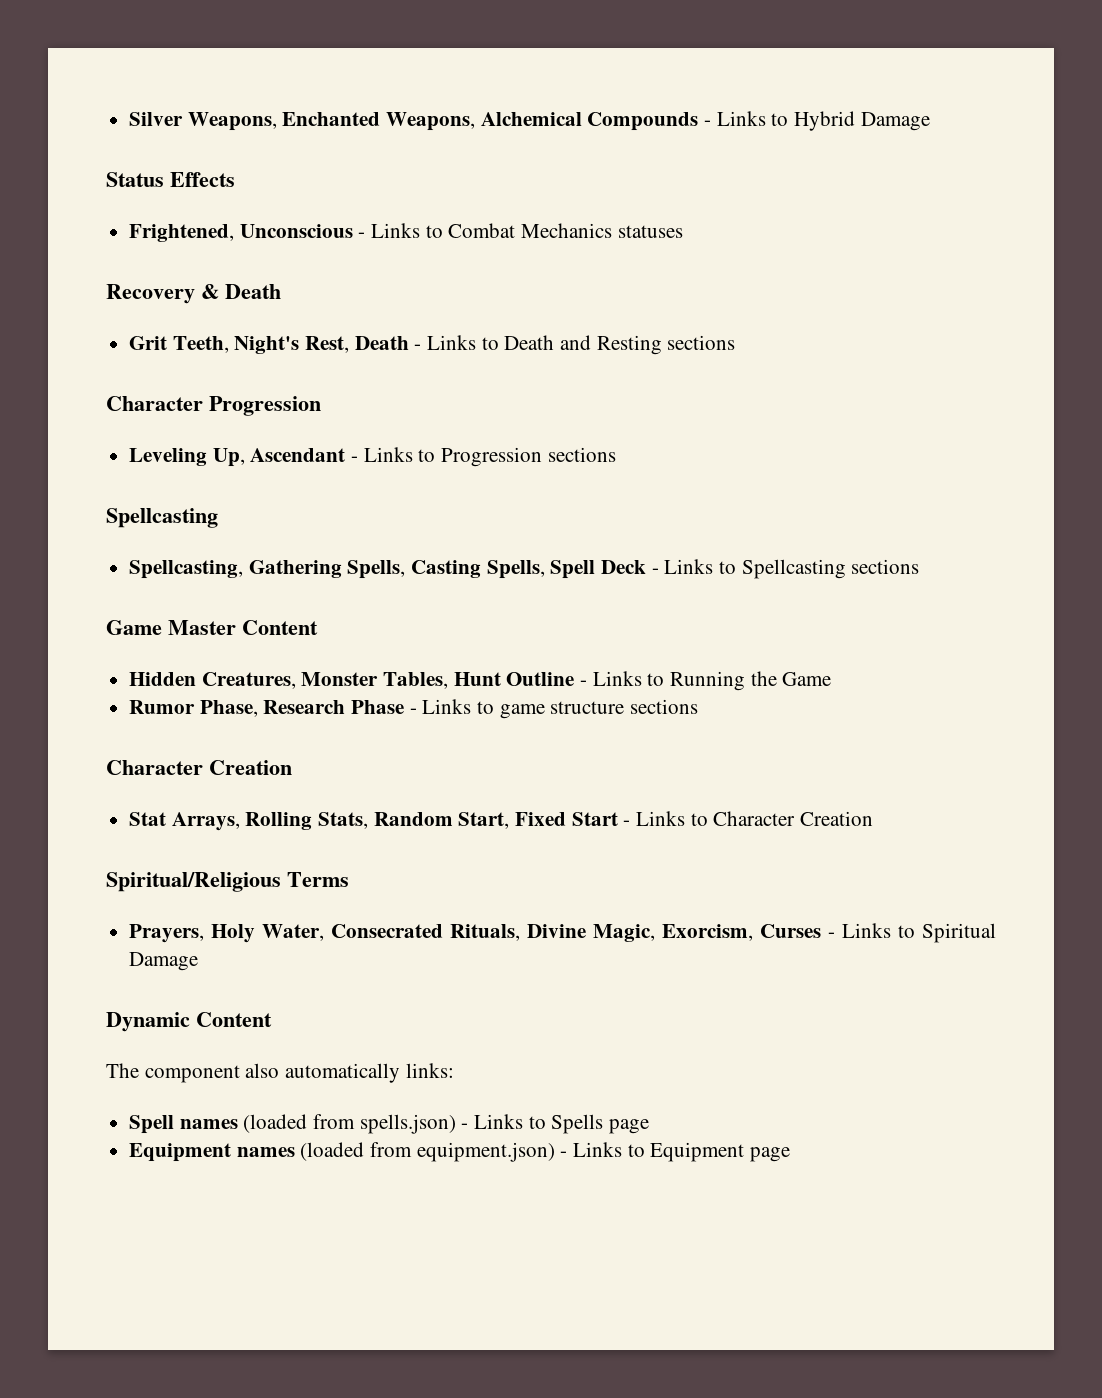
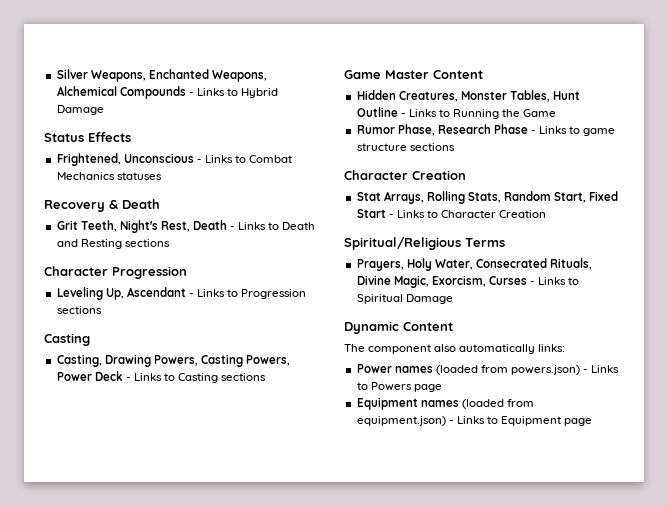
  Leveling Up, Ascendant - Links to Progression sections
- Spellcasting
- Spellcasting, Gathering Spells, Casting Spells, Spell Deck - Links to Spellcasting sections
+ Casting
+ Casting, Drawing Powers, Casting Powers, Power Deck - Links to Casting sections
- Spell names (loaded from spells.json) - Links to Spells page
+ Power names (loaded from powers.json) - Links to Powers page

